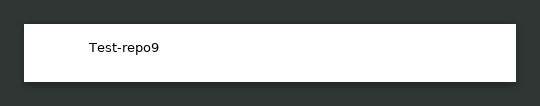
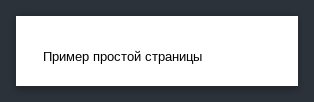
- Test-repo9
+ Пример простой страницы

